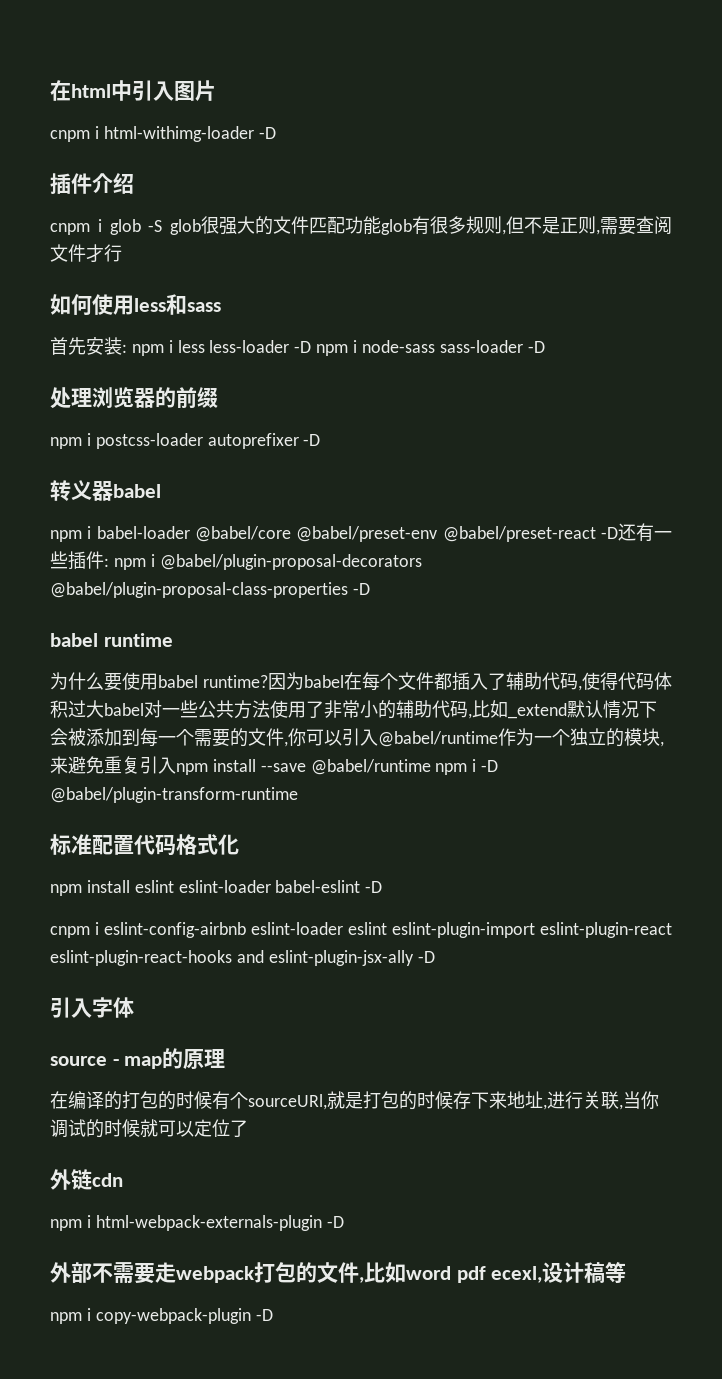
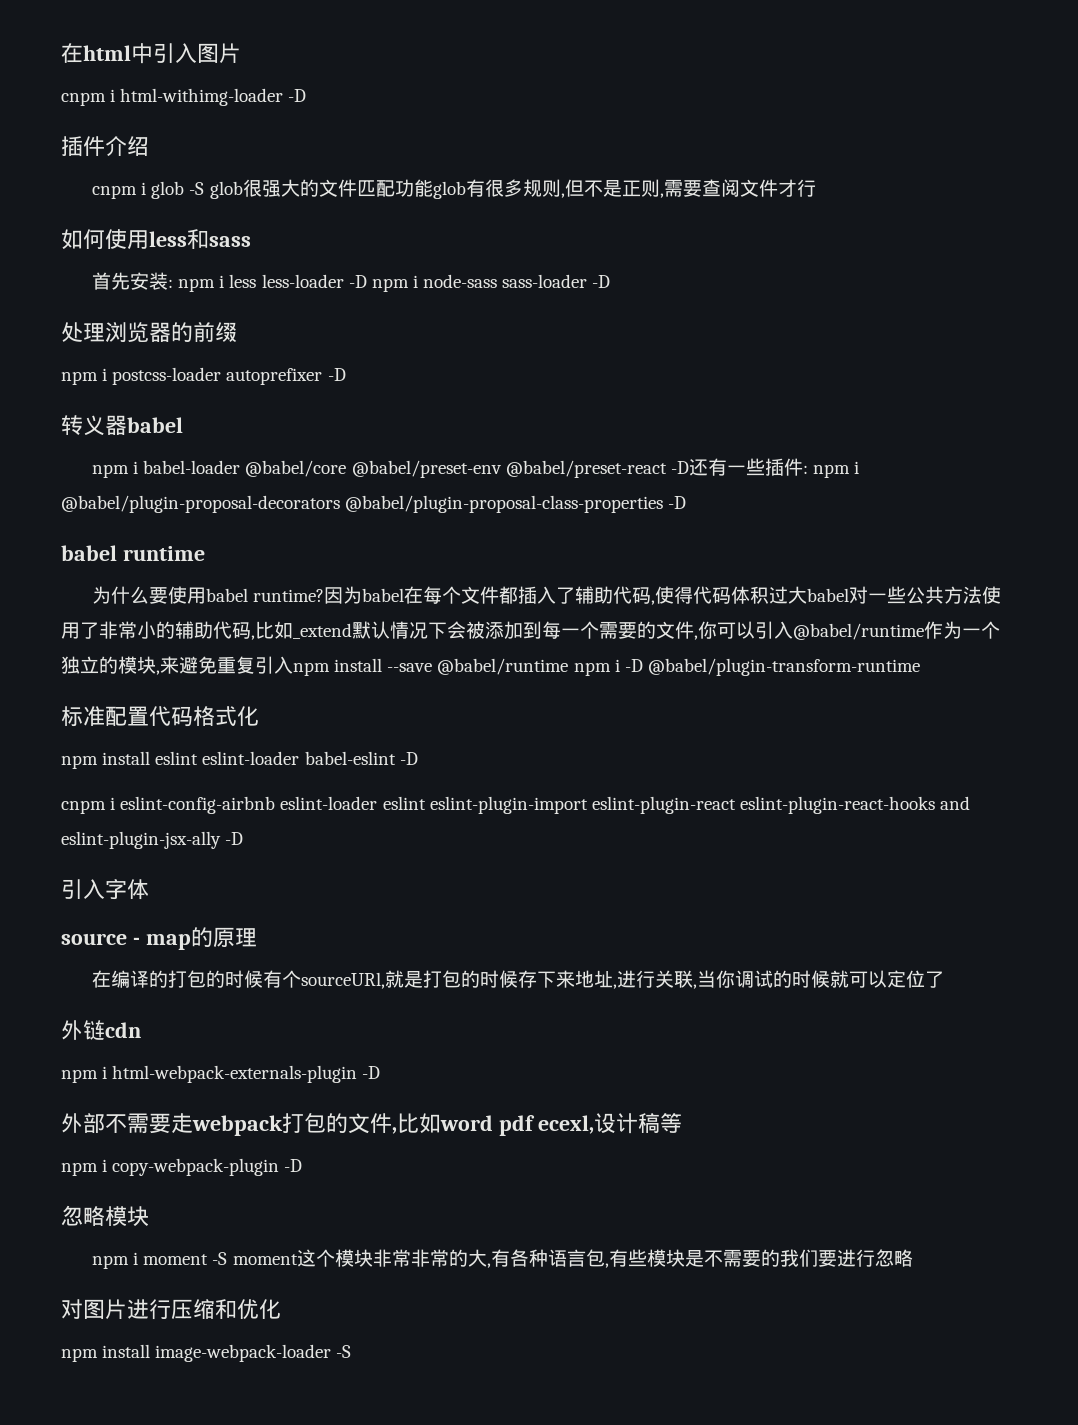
+ 忽略模块
+ npm i moment -S moment这个模块非常非常的大,有各种语言包,有些模块是不需要的我们要进行忽略
+ 对图片进行压缩和优化
+ npm install image-webpack-loader -S

